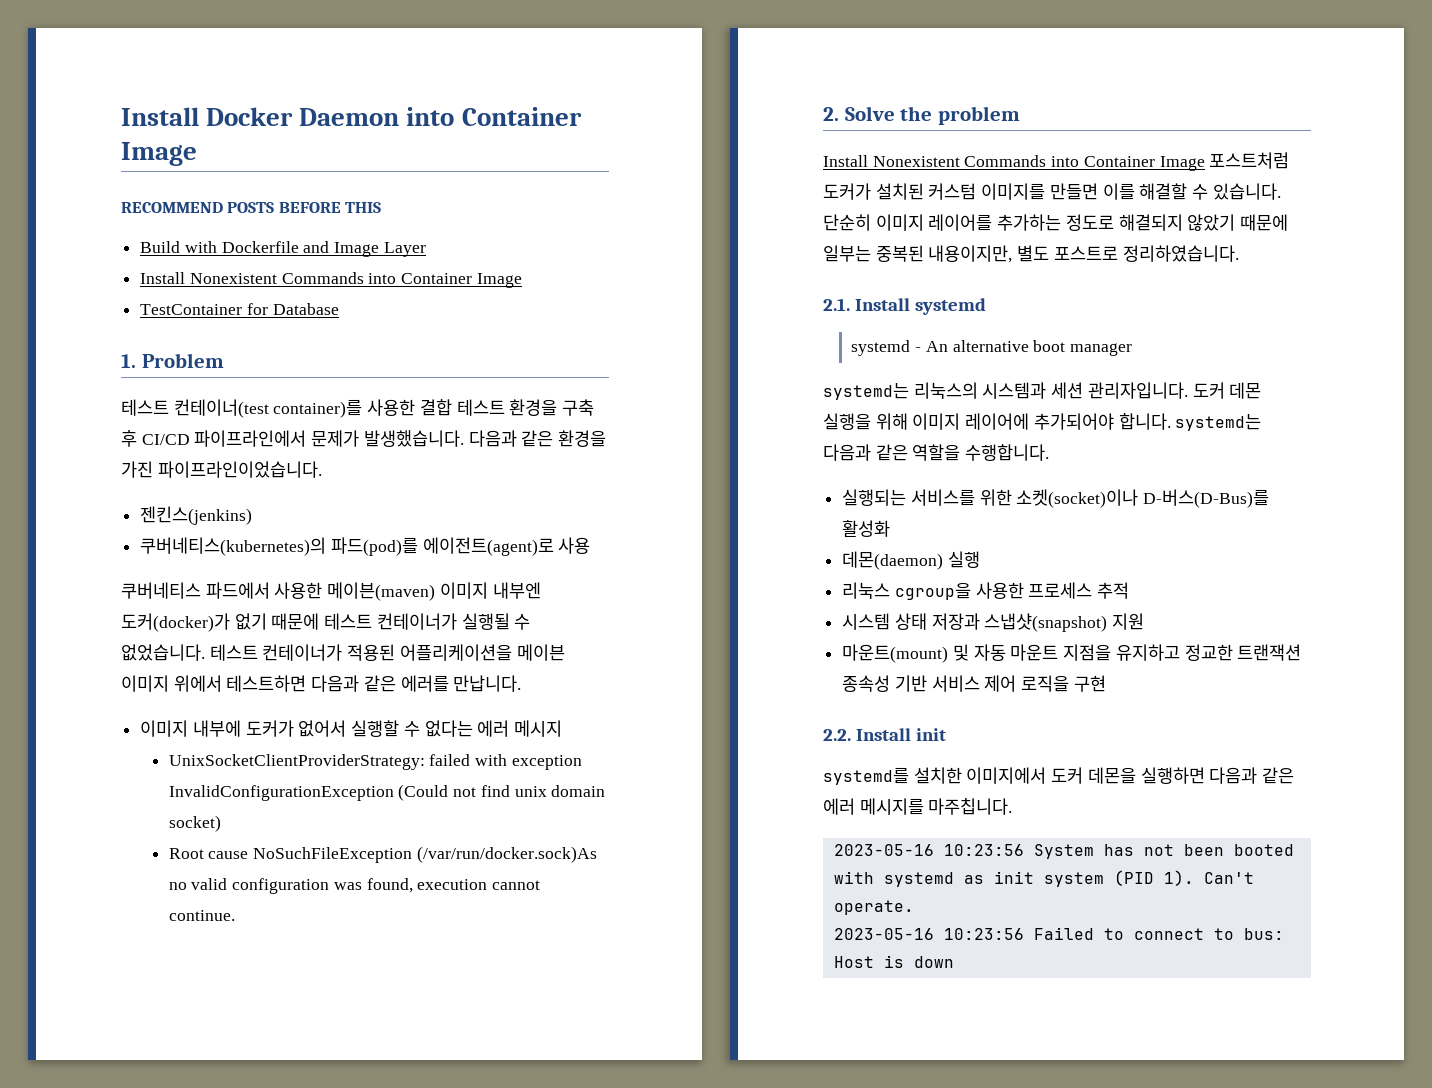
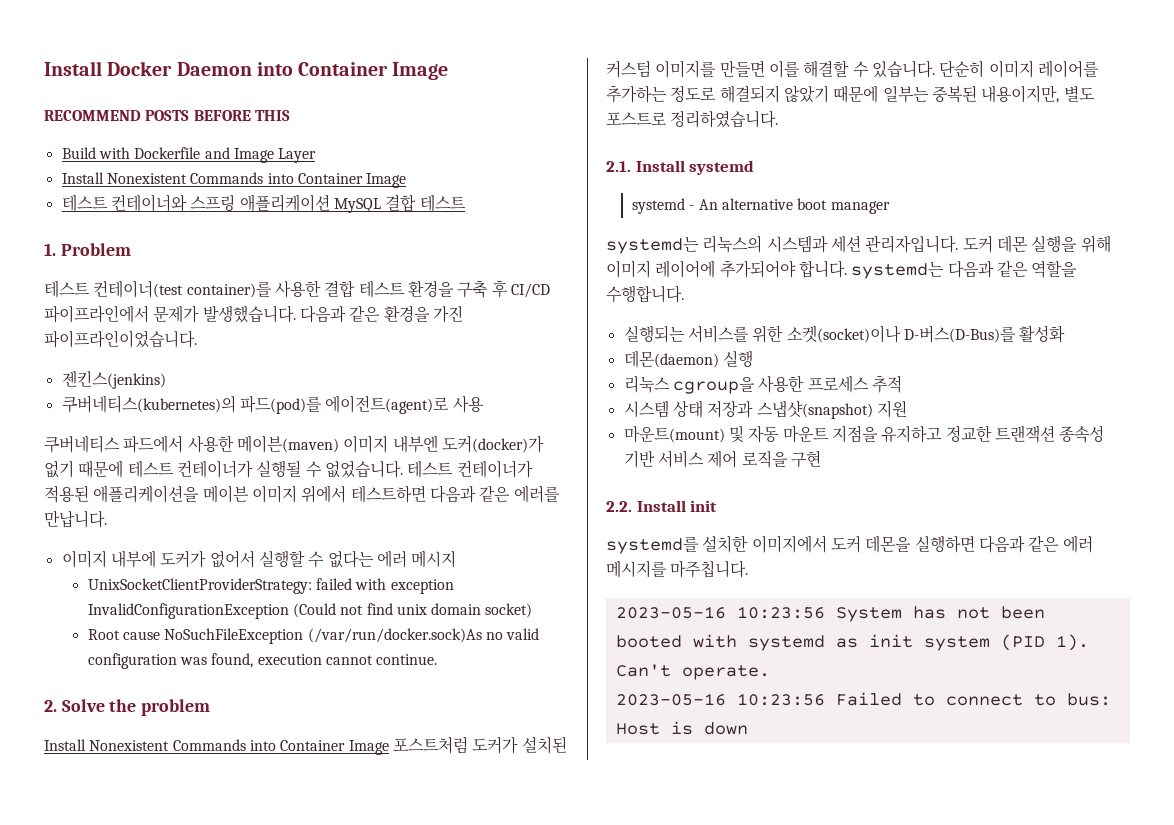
- TestContainer for Database
+ 테스트 컨테이너와 스프링 애플리케이션 MySQL 결합 테스트
- 테스트 컨테이너가 적용된 어플리케이션을 메이븐 이미지 위에서 테스트하면 다음과 같은 에러를 만납니다.
+ 테스트 컨테이너가 적용된 애플리케이션을 메이븐 이미지 위에서 테스트하면 다음과 같은 에러를 만납니다.

